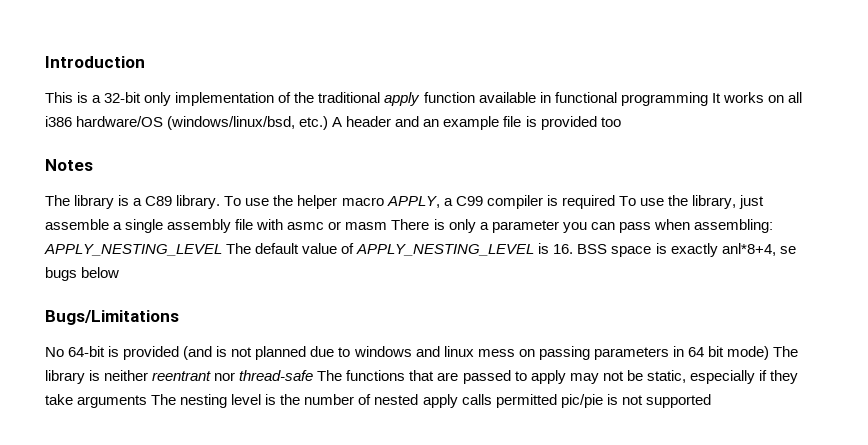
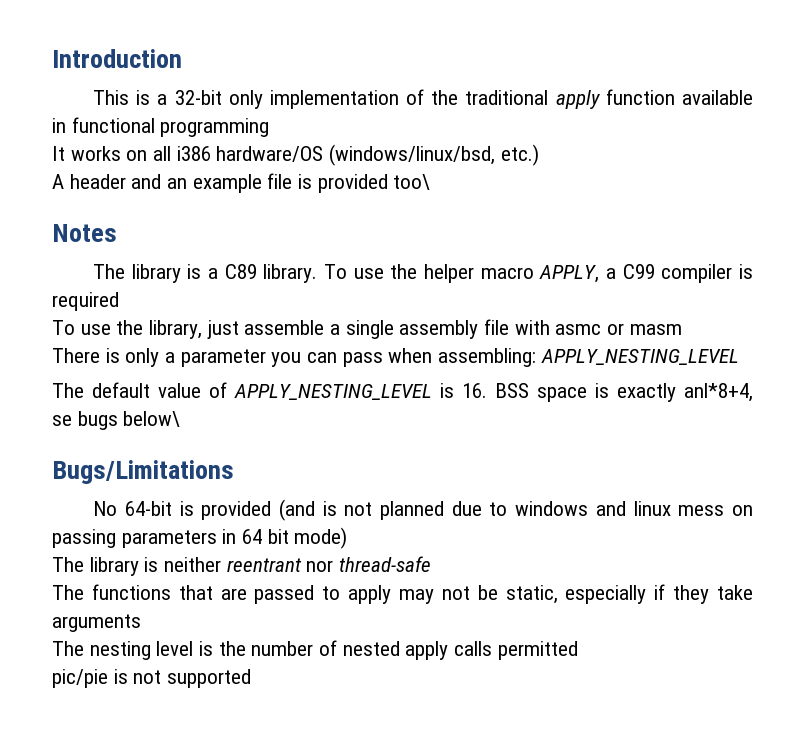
- This is a 32-bit only implementation of the traditional apply function available in functional programming It works on all i386 hardware/OS (windows/linux/bsd, etc.) A header and an example file is provided too
+ This is a 32-bit only implementation of the traditional apply function available in functional programming
+ It works on all i386 hardware/OS (windows/linux/bsd, etc.)
+ A header and an example file is provided too\
- To use the helper macro APPLY, a C99 compiler is required To use the library, just assemble a single assembly file with asmc or masm There is only a parameter you can pass when assembling: APPLY_NESTING_LEVEL The default value of APPLY_NESTING_LEVEL is 16. BSS space is exactly anl*8+4, se bugs below
+ To use the helper macro APPLY, a C99 compiler is required
+ To use the library, just assemble a single assembly file with asmc or masm
+ There is only a parameter you can pass when assembling: APPLY_NESTING_LEVEL
+ The default value of APPLY_NESTING_LEVEL is 16. BSS space is exactly anl*8+4, se bugs below\
- No 64-bit is provided (and is not planned due to windows and linux mess on passing parameters in 64 bit mode) The library is neither reentrant nor thread-safe The functions that are passed to apply may not be static, especially if they take arguments The nesting level is the number of nested apply calls permitted pic/pie is not supported
+ No 64-bit is provided (and is not planned due to windows and linux mess on passing parameters in 64 bit mode)
+ The library is neither reentrant nor thread-safe
+ The functions that are passed to apply may not be static, especially if they take arguments
+ The nesting level is the number of nested apply calls permitted
+ pic/pie is not supported

